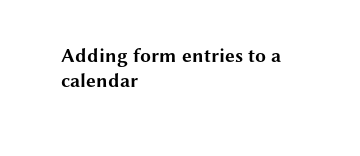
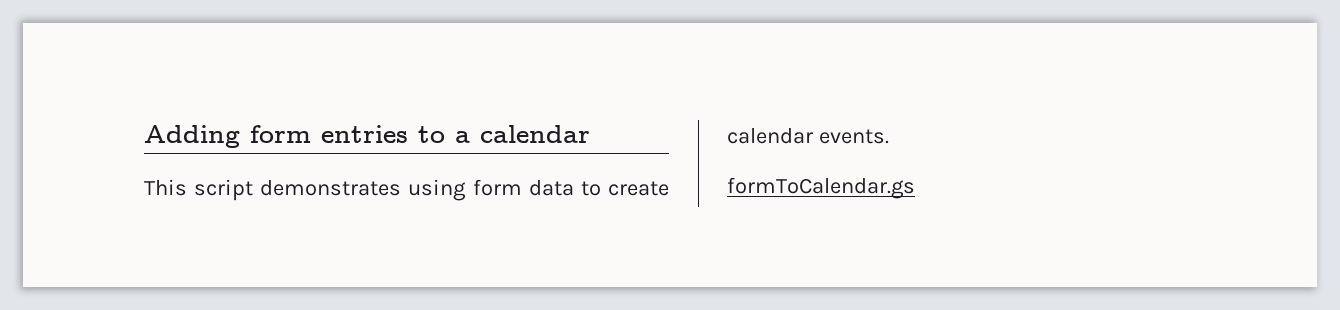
+ This script demonstrates using form data to create calendar events.
+ formToCalendar.gs

